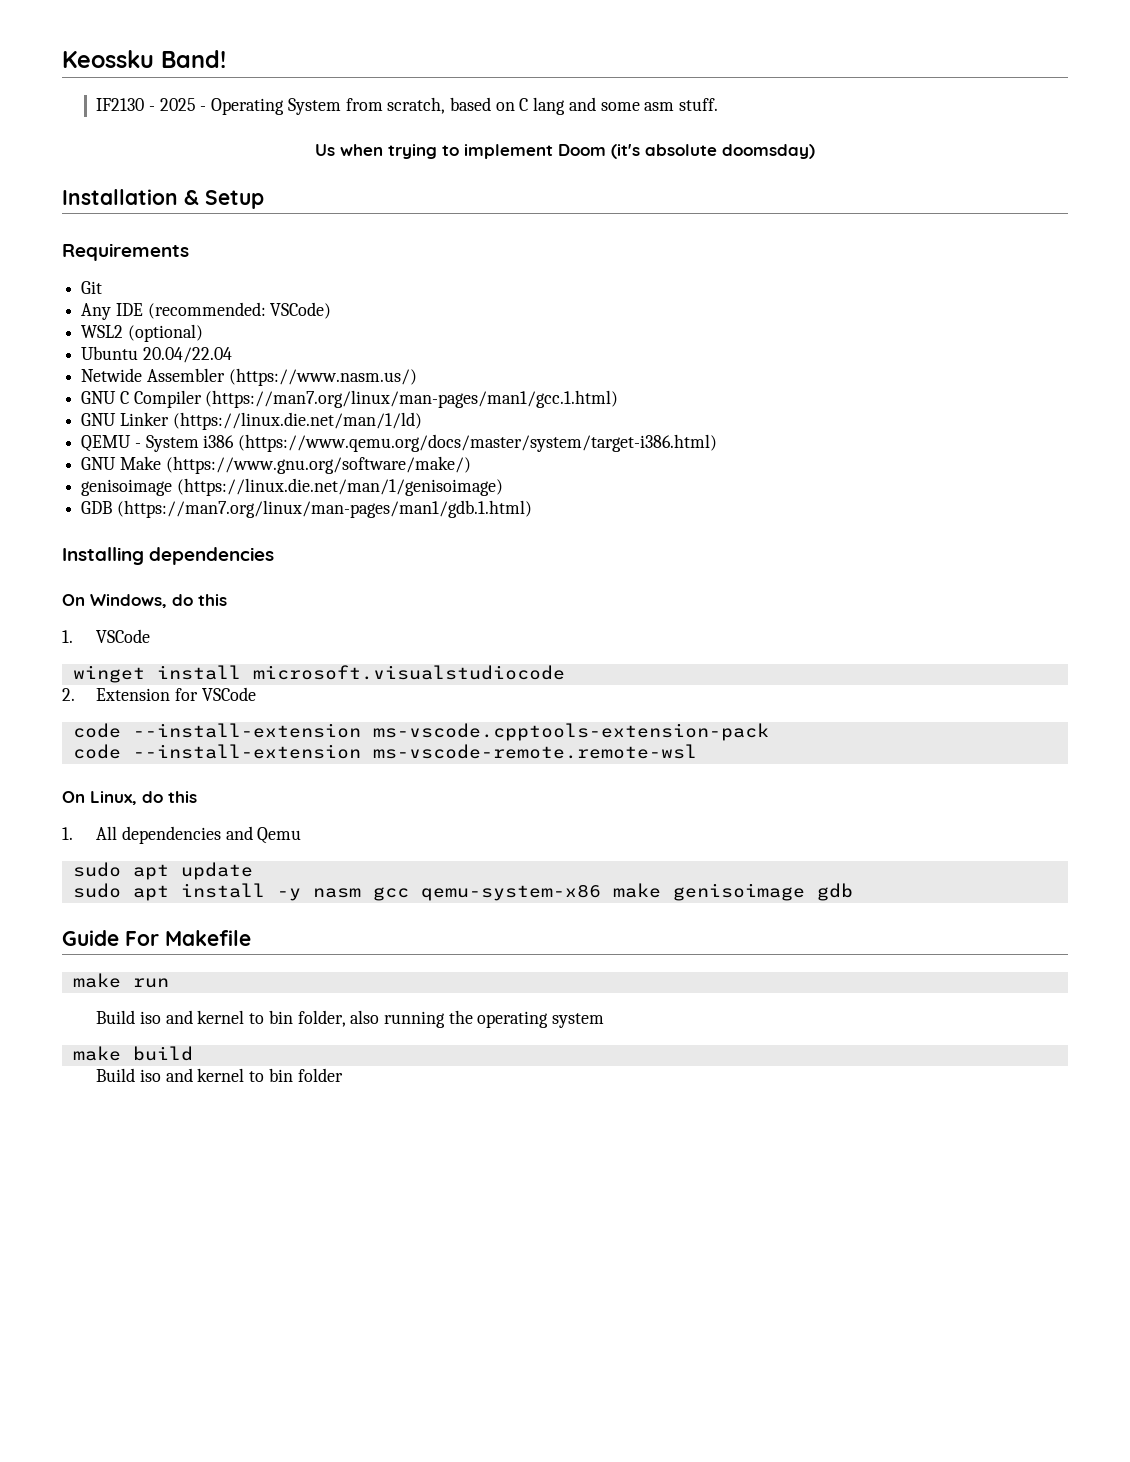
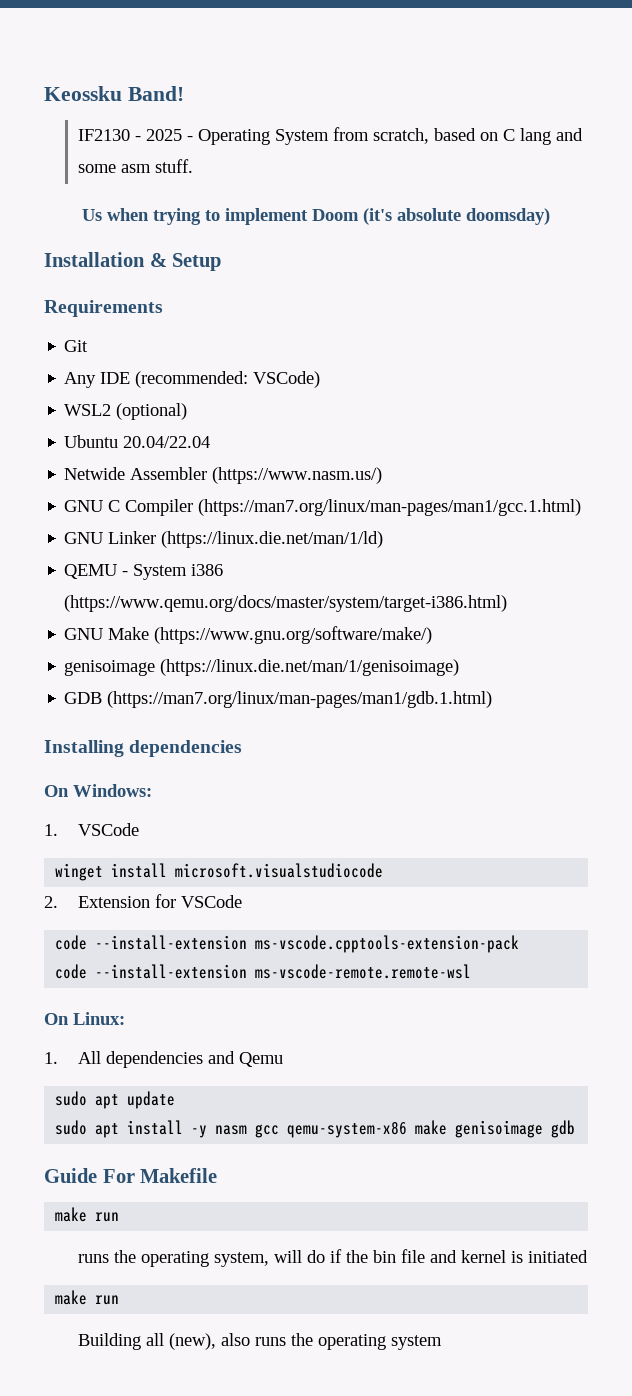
- On Windows, do this
+ On Windows:
- On Linux, do this
+ On Linux:
- Build iso and kernel to bin folder, also running the operating system
- make build
- Build iso and kernel to bin folder
+ runs the operating system, will do if the bin file and kernel is initiated
+ make run
+ Building all (new), also runs the operating system

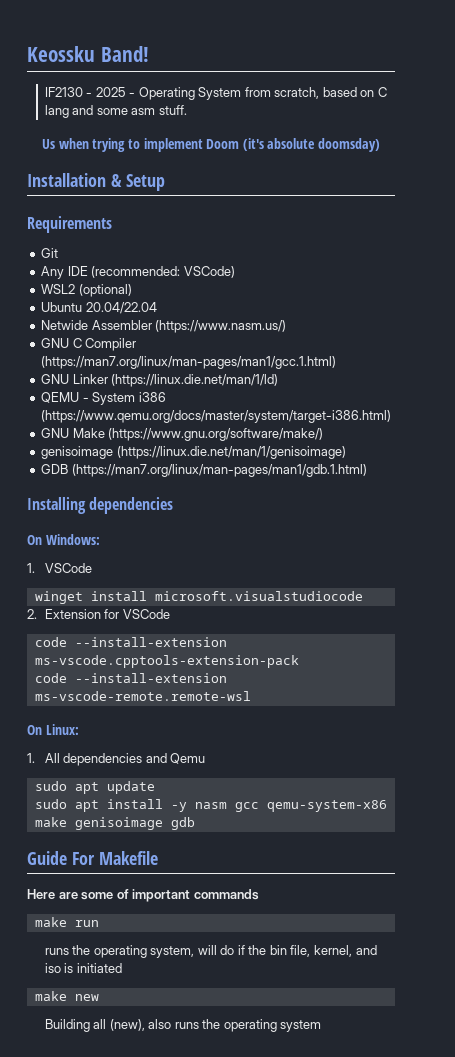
+ Here are some of important commands
- runs the operating system, will do if the bin file and kernel is initiated
- make run
+ runs the operating system, will do if the bin file, kernel, and iso is initiated
+ make new

